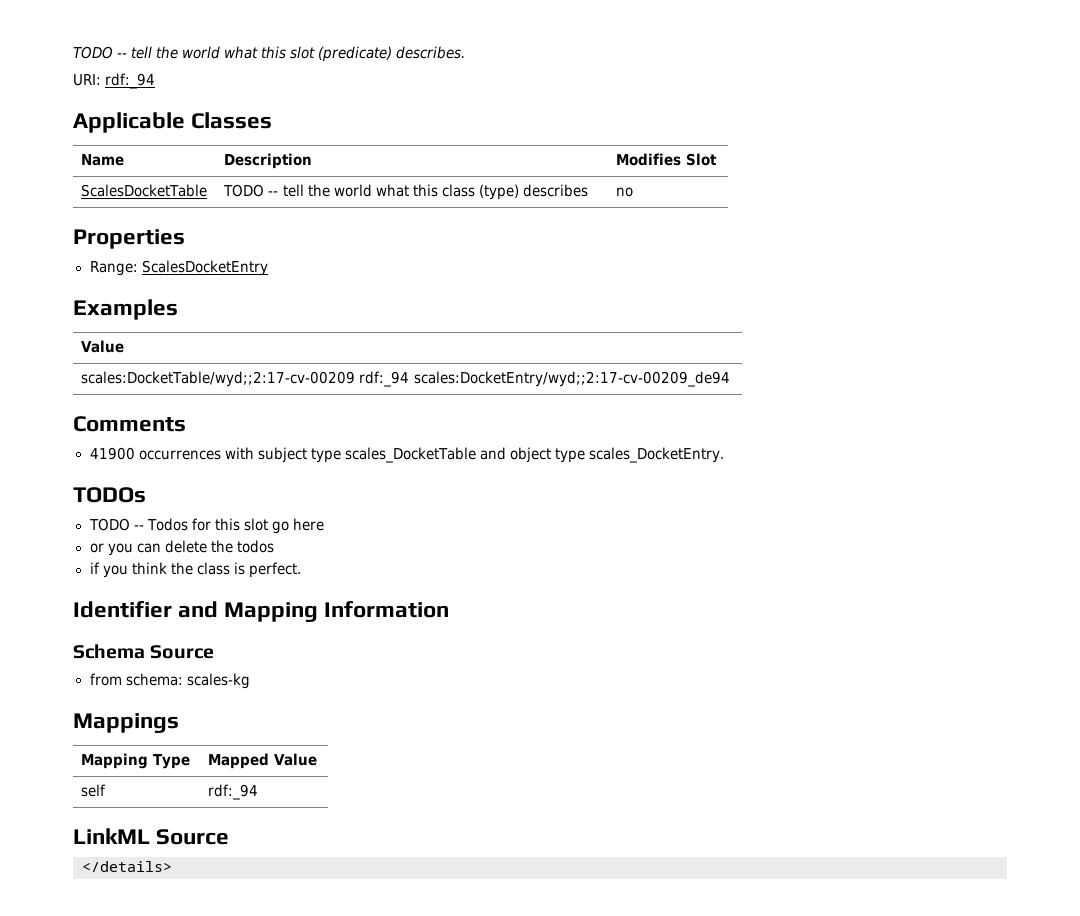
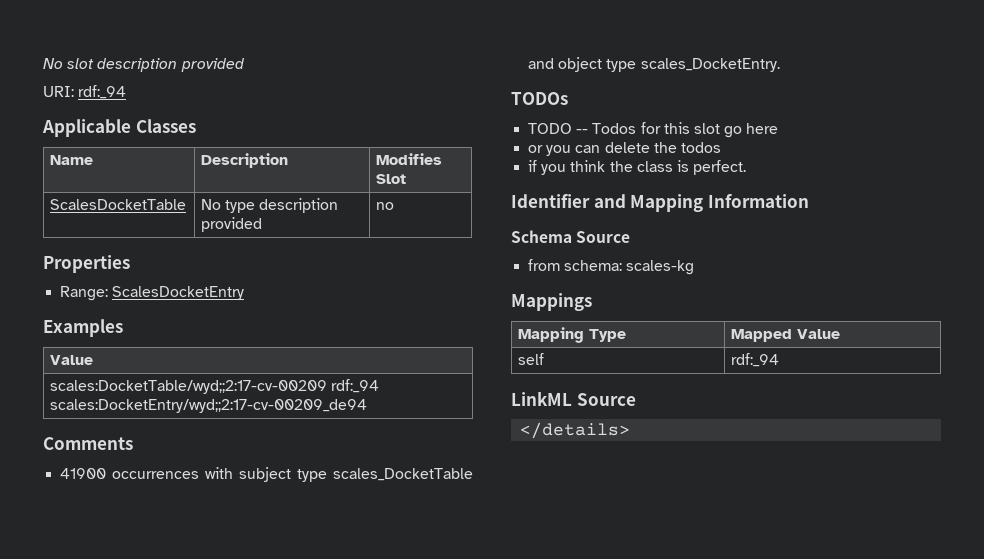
- TODO -- tell the world what this slot (predicate) describes.
+ No slot description provided
- ScalesDocketTable | TODO -- tell the world what this class (type) describes | no
+ ScalesDocketTable | No type description provided | no

